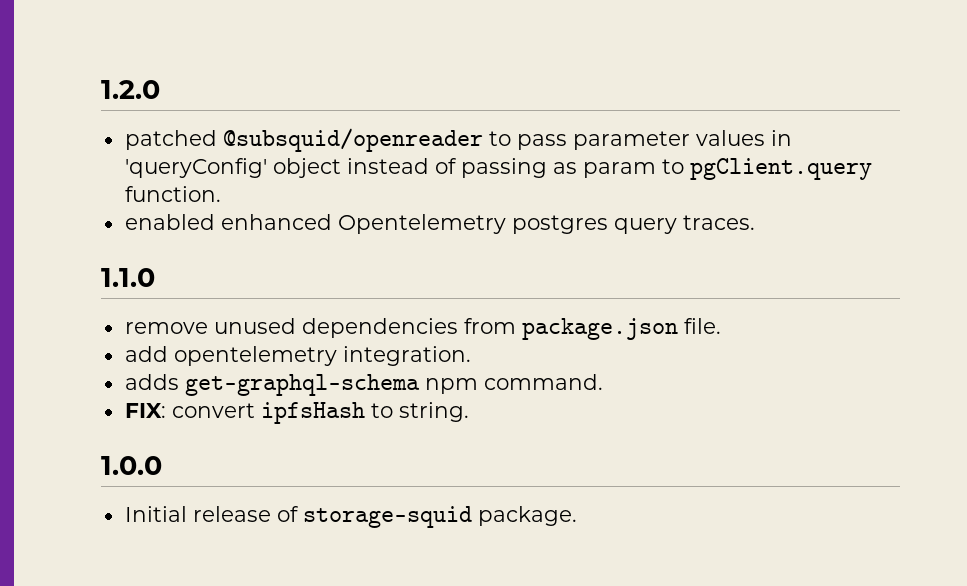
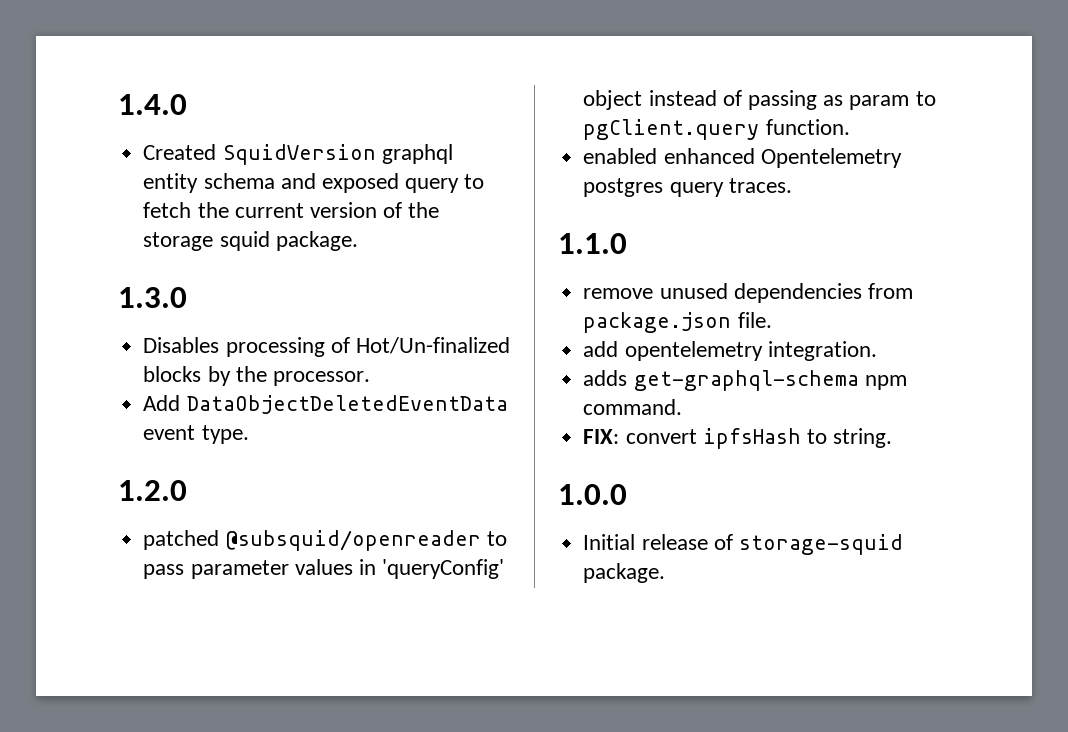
+ 1.4.0
+ Created SquidVersion graphql entity schema and exposed query to fetch the current version of the storage squid package.
+ 1.3.0
+ Disables processing of Hot/Un-finalized blocks by the processor.
+ Add DataObjectDeletedEventData event type.

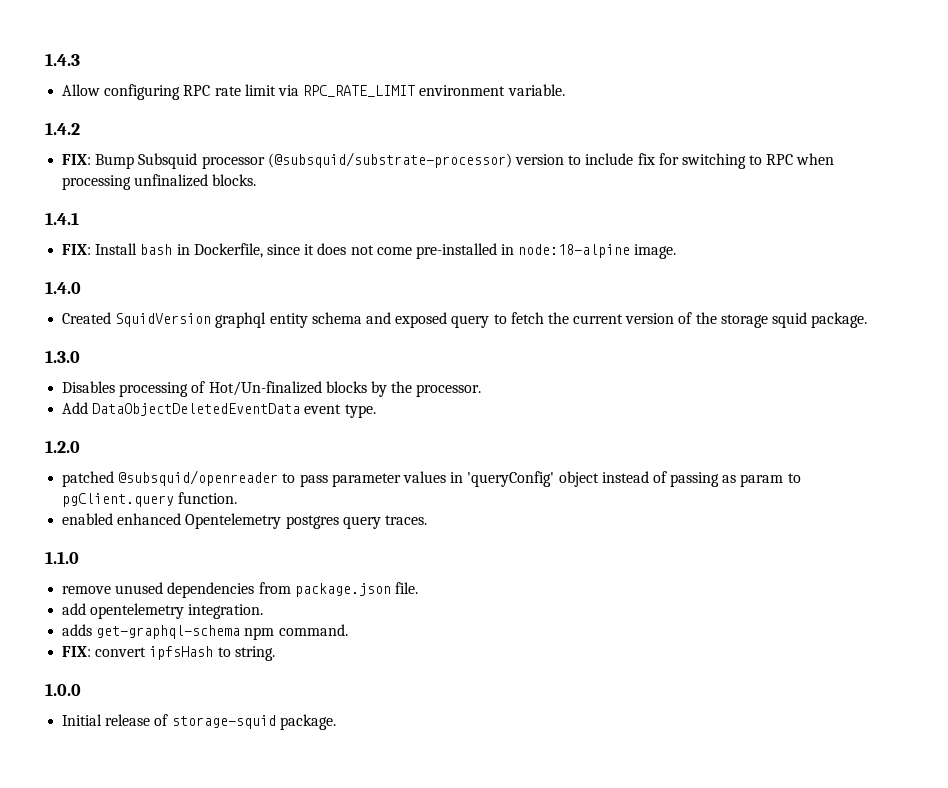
+ 1.4.3
+ Allow configuring RPC rate limit via RPC_RATE_LIMIT environment variable.
+ 1.4.2
+ FIX: Bump Subsquid processor (@subsquid/substrate-processor) version to include fix for switching to RPC when processing unfinalized blocks.
+ 1.4.1
+ FIX: Install bash in Dockerfile, since it does not come pre-installed in node:18-alpine image.

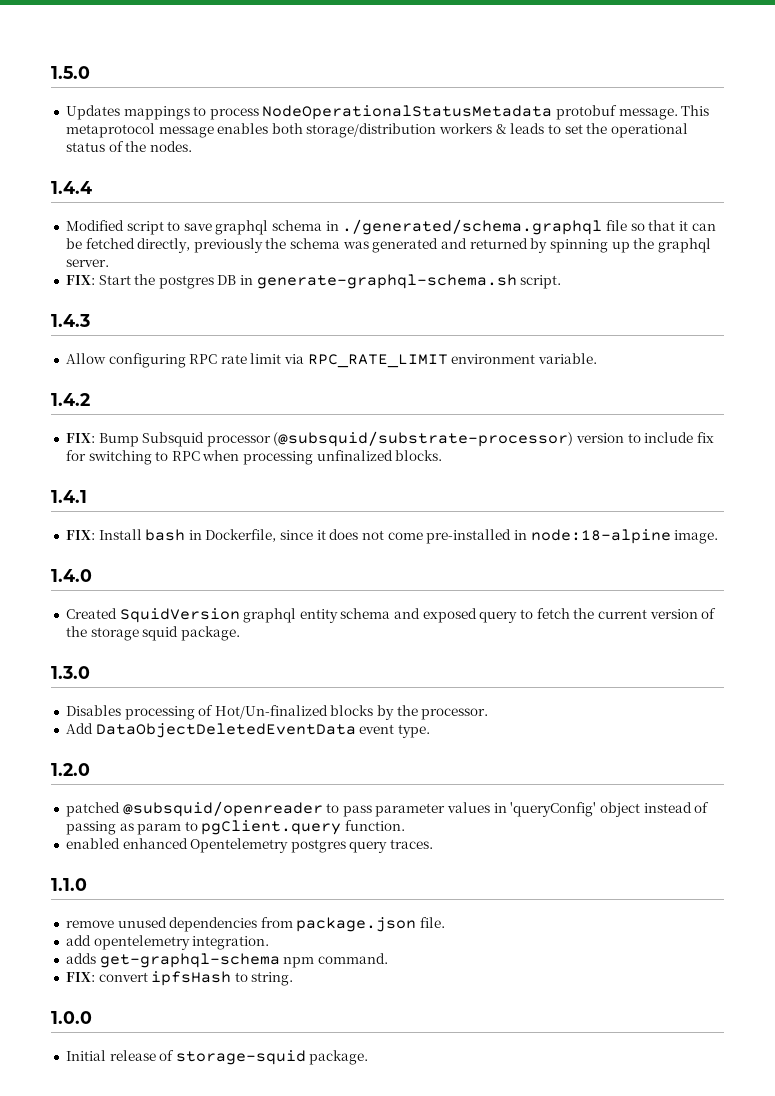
+ 1.5.0
+ Updates mappings to process NodeOperationalStatusMetadata protobuf message. This metaprotocol message enables both storage/distribution workers & leads to set the operational status of the nodes.
+ 1.4.4
+ Modified script to save graphql schema in ./generated/schema.graphql file so that it can be fetched directly, previously the schema was generated and returned by spinning up the graphql server.
+ FIX: Start the postgres DB in generate-graphql-schema.sh script.

